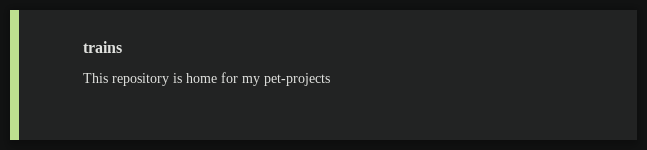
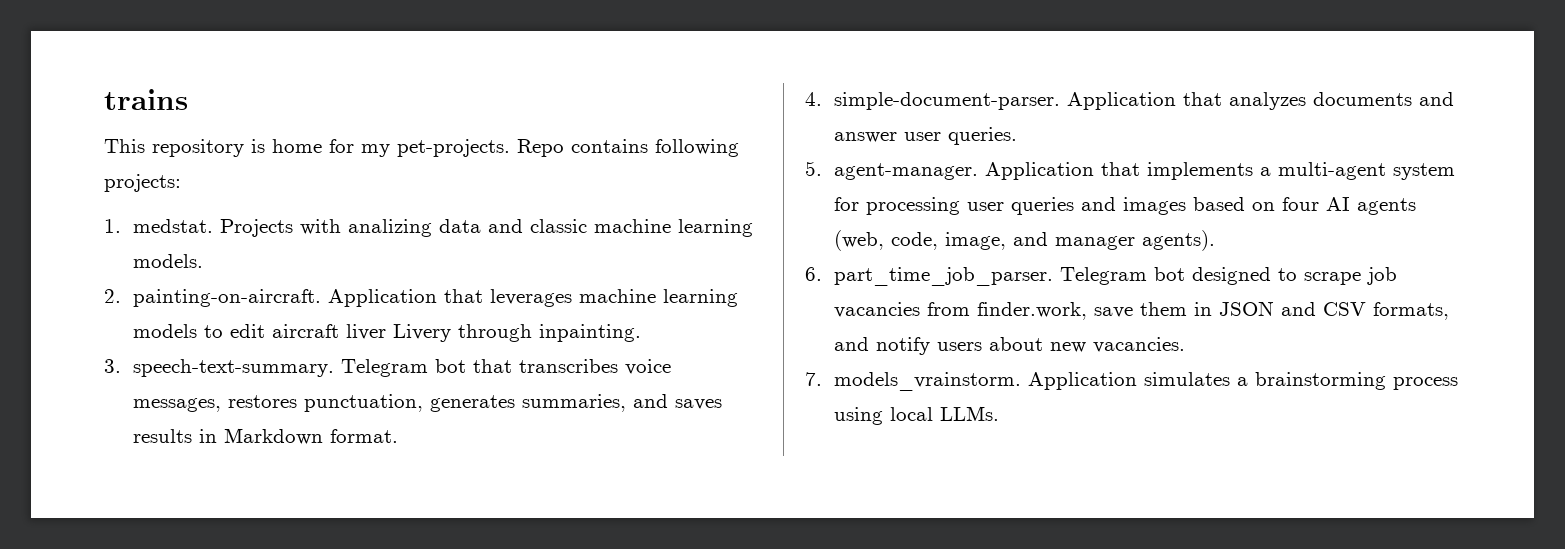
- This repository is home for my pet-projects
+ This repository is home for my pet-projects. Repo contains following projects:
+ 1. medstat. Projects with analizing data and classic machine learning models.
+ 2. painting-on-aircraft. Application that leverages machine learning models to edit aircraft liver Livery through inpainting.
+ 3. speech-text-summary. Telegram bot that transcribes voice messages, restores punctuation, generates summaries, and saves results in Markdown format.
+ 4. simple-document-parser. Application that analyzes documents and answer user queries.
+ 5. agent-manager. Application that implements a multi-agent system for processing user queries and images based on four AI agents (web, code, image, and manager agents).
+ 6. part_time_job_parser. Telegram bot designed to scrape job vacancies from finder.work, save them in JSON and CSV formats, and notify users about new vacancies.
+ 7. models_vrainstorm. Application simulates a brainstorming process using local LLMs.

